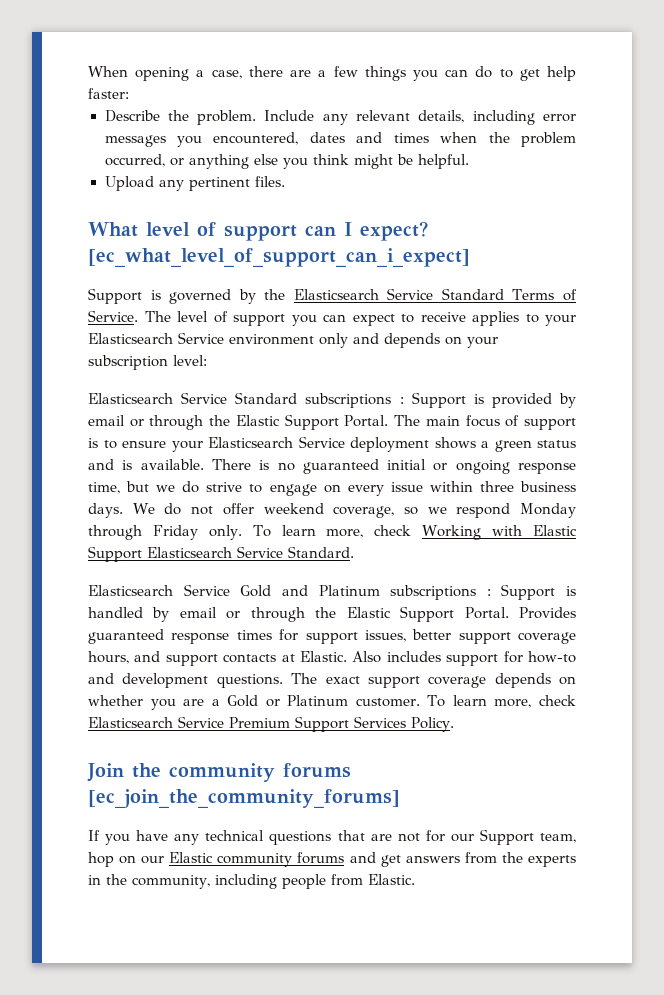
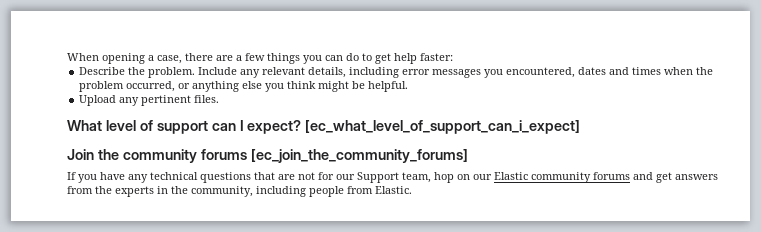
- Support is governed by the Elasticsearch Service Standard Terms of Service. The level of support you can expect to receive applies to your Elasticsearch Service environment only and depends on your subscription level:
- Elasticsearch Service Standard subscriptions : Support is provided by email or through the Elastic Support Portal. The main focus of support is to ensure your Elasticsearch Service deployment shows a green status and is available. There is no guaranteed initial or ongoing response time, but we do strive to engage on every issue within three business days. We do not offer weekend coverage, so we respond Monday through Friday only. To learn more, check Working with Elastic Support Elasticsearch Service Standard.
- Elasticsearch Service Gold and Platinum subscriptions : Support is handled by email or through the Elastic Support Portal. Provides guaranteed response times for support issues, better support coverage hours, and support contacts at Elastic. Also includes support for how-to and development questions. The exact support coverage depends on whether you are a Gold or Platinum customer. To learn more, check Elasticsearch Service Premium Support Services Policy.

